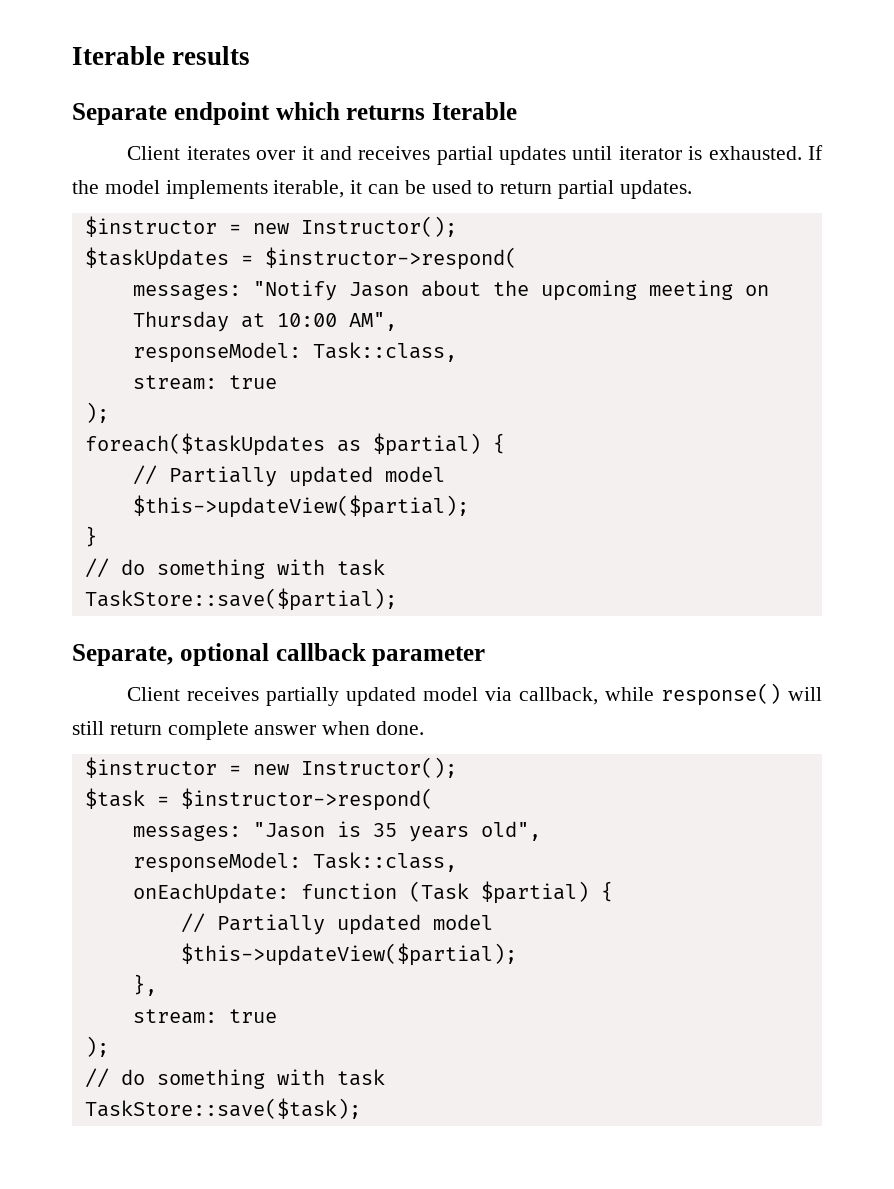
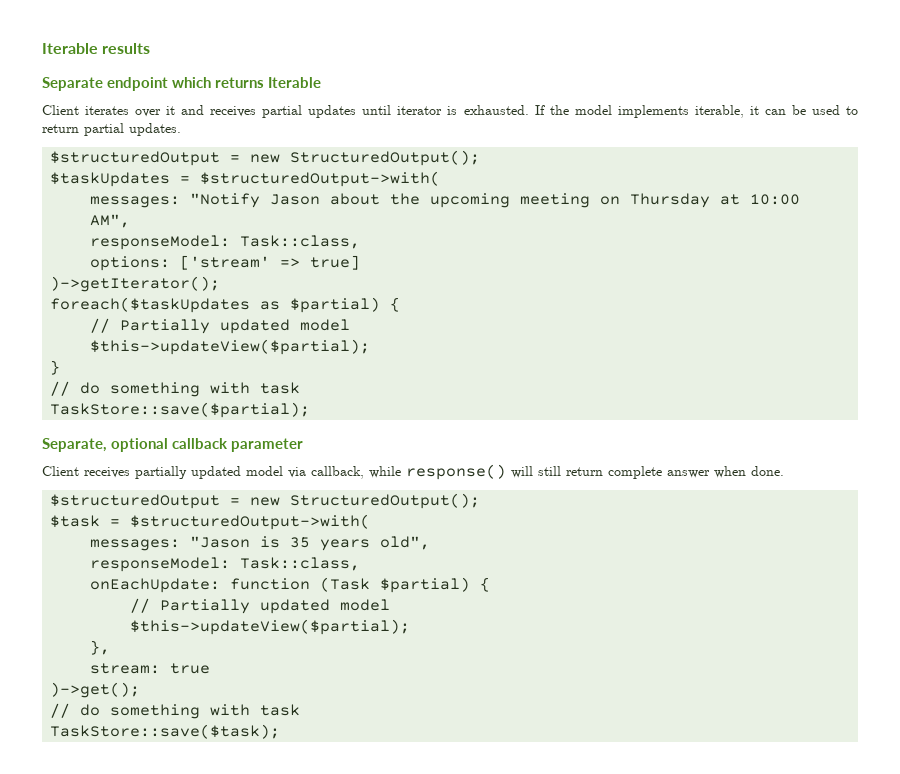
  If the model implements iterable, it can be used to return partial updates.
- $instructor = new Instructor();
+ $structuredOutput = new StructuredOutput();
- $taskUpdates = $instructor->respond(
+ $taskUpdates = $structuredOutput->with(
  messages: "Notify Jason about the upcoming meeting on Thursday at 10:00 AM",
  responseModel: Task::class,
- stream: true
- );
+ options: ['stream' => true]
+ )->getIterator();
  Client receives partially updated model via callback, while response() will still return complete answer when done.
- $instructor = new Instructor();
+ $structuredOutput = new StructuredOutput();
- $task = $instructor->respond(
+ $task = $structuredOutput->with(
  },
  stream: true
- );
+ )->get();

